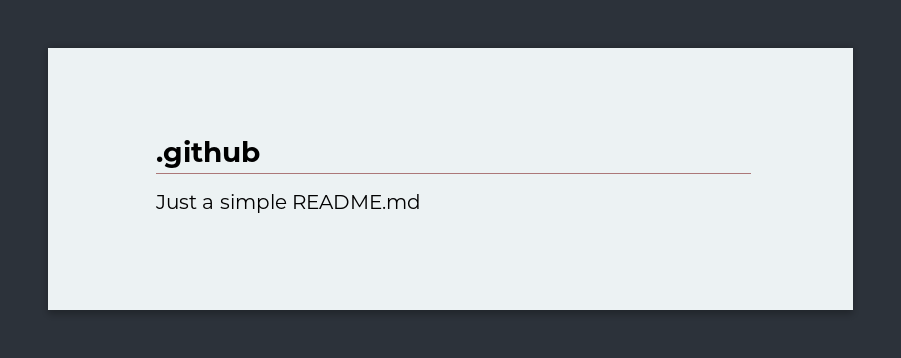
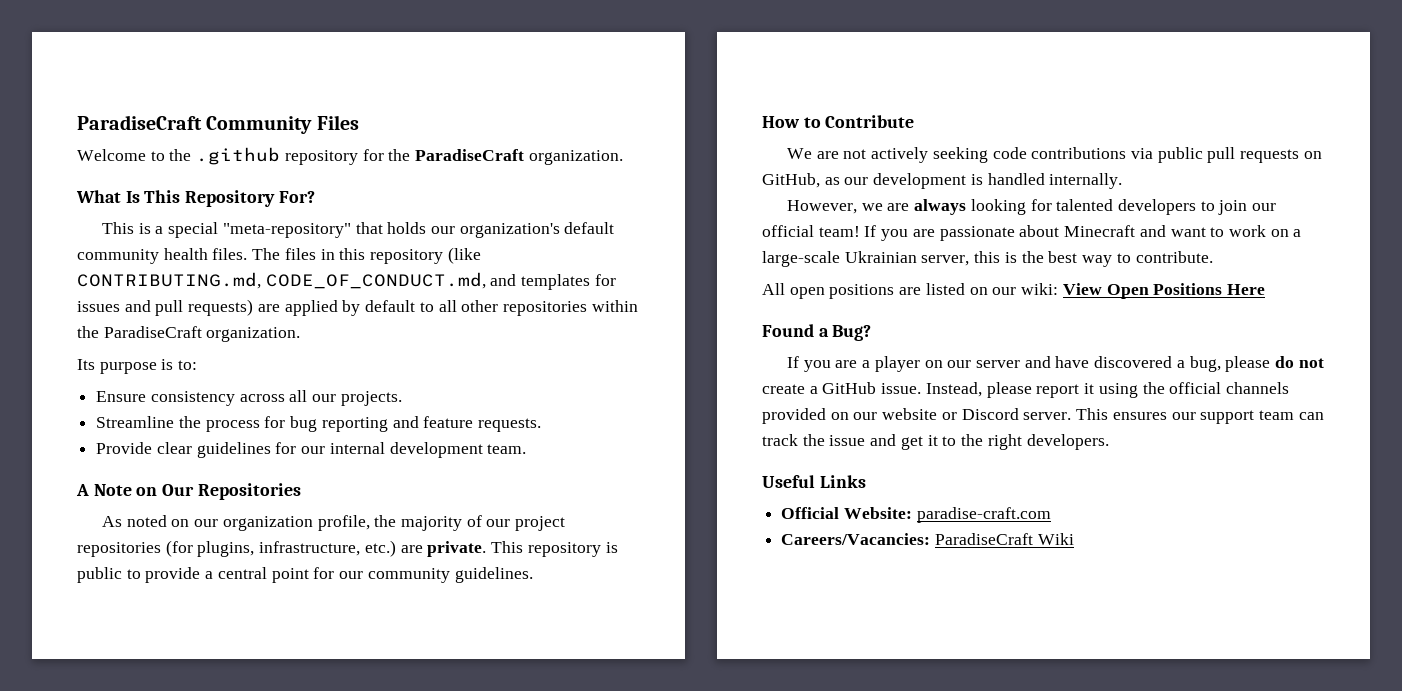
- .github
- Just a simple README.md
+ ParadiseCraft Community Files
+ Welcome to the .github repository for the ParadiseCraft organization.
+ What Is This Repository For?
+ This is a special "meta-repository" that holds our organization's default community health files. The files in this repository (like CONTRIBUTING.md, CODE_OF_CONDUCT.md, and templates for issues and pull requests) are applied by default to all other repositories within the ParadiseCraft organization.
+ Its purpose is to:
+ Ensure consistency across all our projects.
+ Streamline the process for bug reporting and feature requests.
+ Provide clear guidelines for our internal development team.
+ A Note on Our Repositories
+ As noted on our organization profile, the majority of our project repositories (for plugins, infrastructure, etc.) are private. This repository is public to provide a central point for our community guidelines.
+ How to Contribute
+ We are not actively seeking code contributions via public pull requests on GitHub, as our development is handled internally.
+ However, we are always looking for talented developers to join our official team! If you are passionate about Minecraft and want to work on a large-scale Ukrainian server, this is the best way to contribute.
+ All open positions are listed on our wiki: View Open Positions Here
+ Found a Bug?
+ If you are a player on our server and have discovered a bug, please do not create a GitHub issue. Instead, please report it using the official channels provided on our website or Discord server. This ensures our support team can track the issue and get it to the right developers.
+ Useful Links
+ Official Website: paradise-craft.com
+ Careers/Vacancies: ParadiseCraft Wiki

